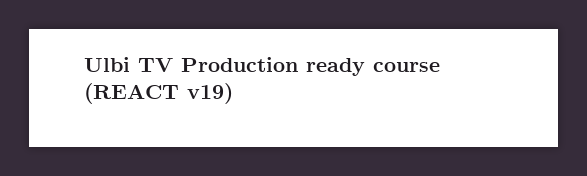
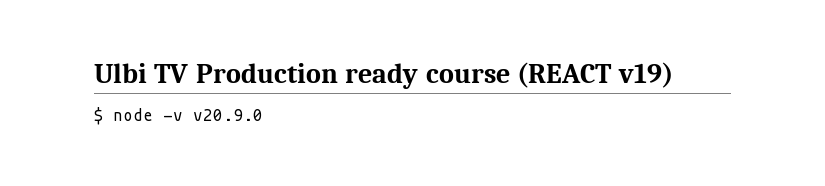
+ $ node -v v20.9.0

